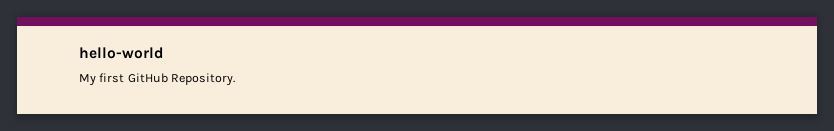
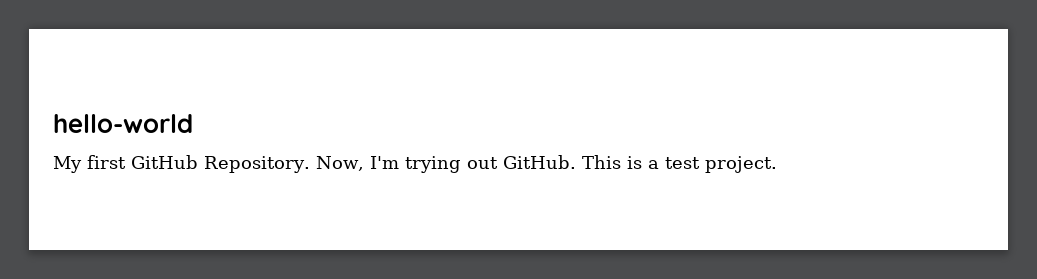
+ Now, I'm trying out GitHub. This is a test project.

